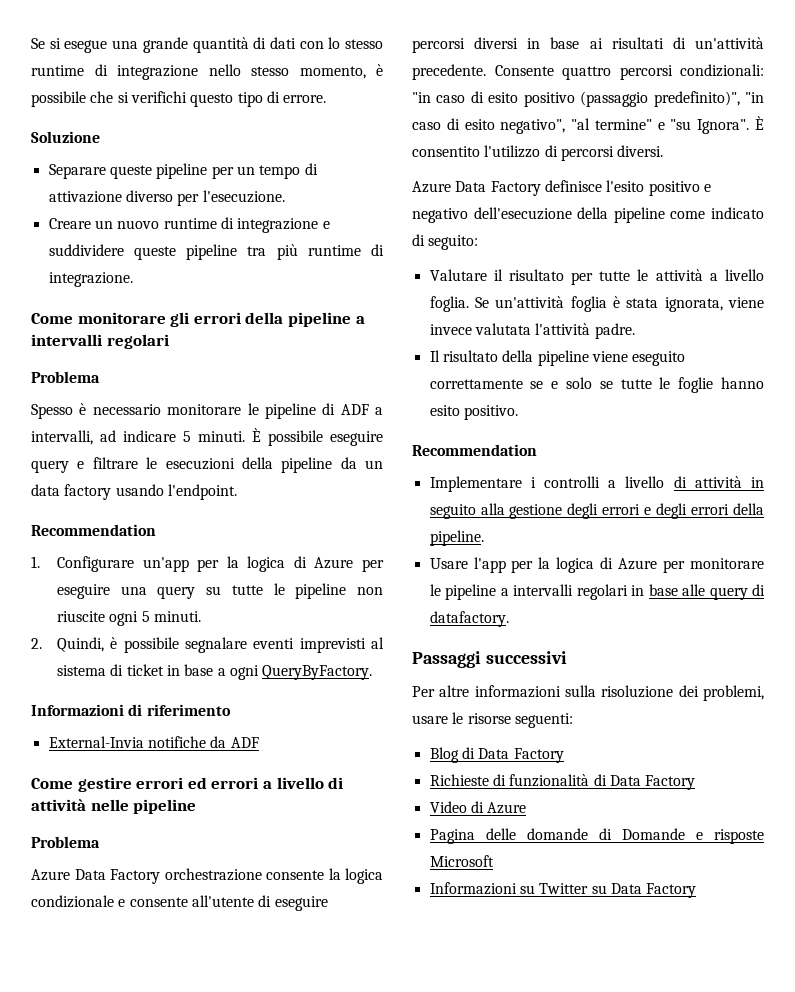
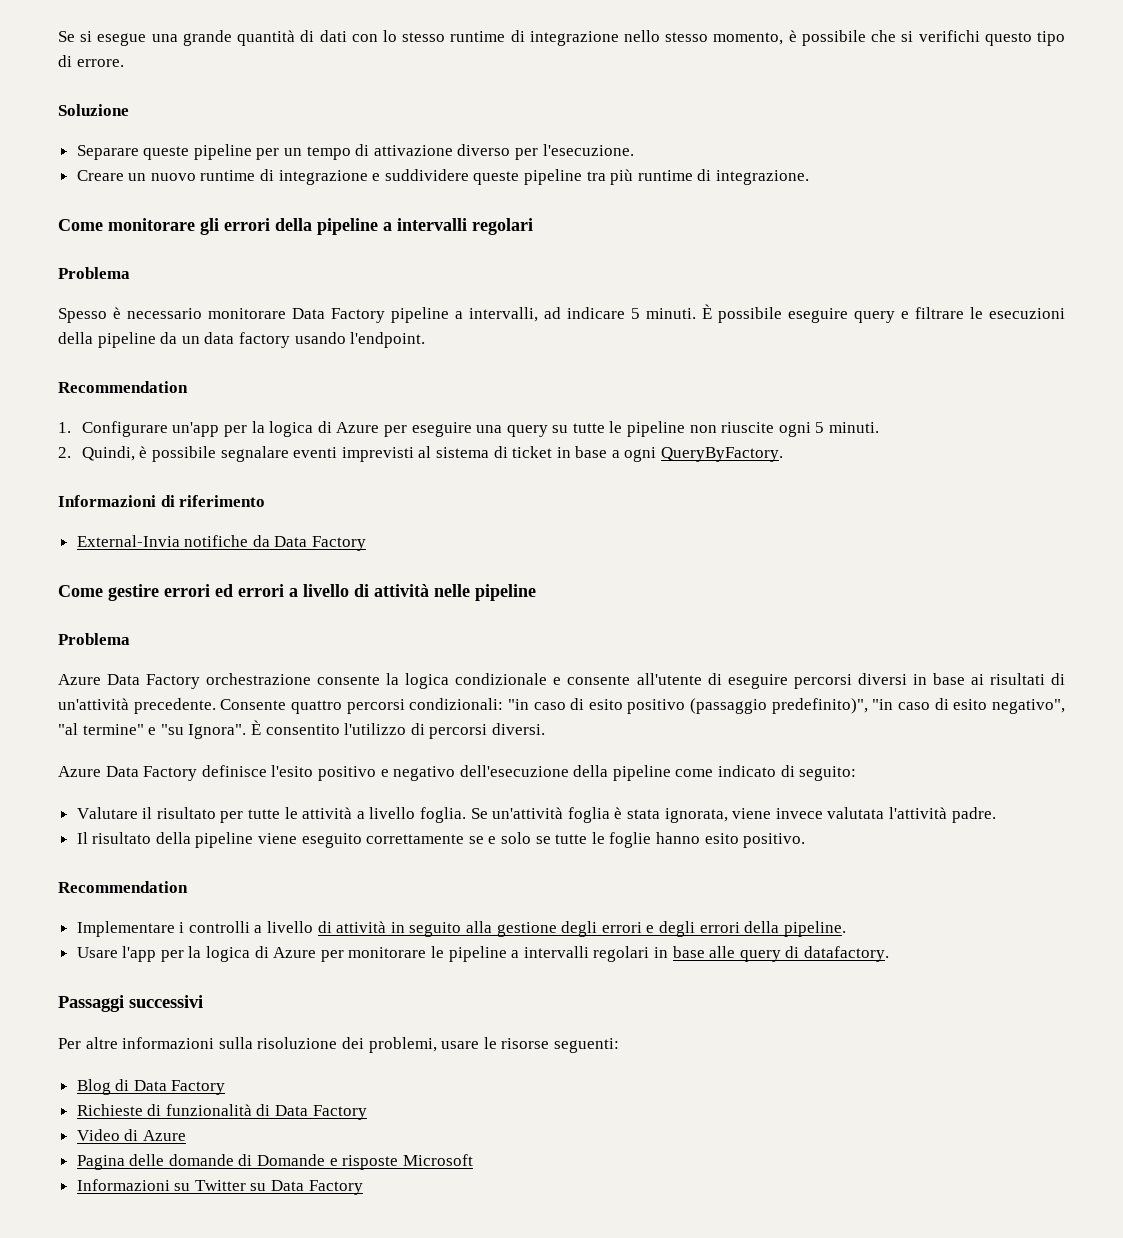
- Spesso è necessario monitorare le pipeline di ADF a intervalli, ad indicare 5 minuti.
+ Spesso è necessario monitorare Data Factory pipeline a intervalli, ad indicare 5 minuti.
- External-Invia notifiche da ADF
+ External-Invia notifiche da Data Factory

